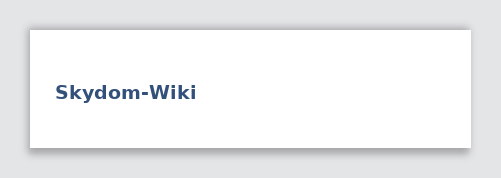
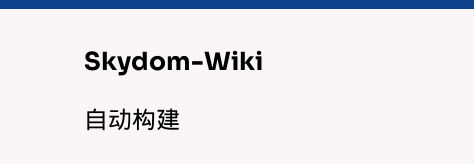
+ 自动构建

